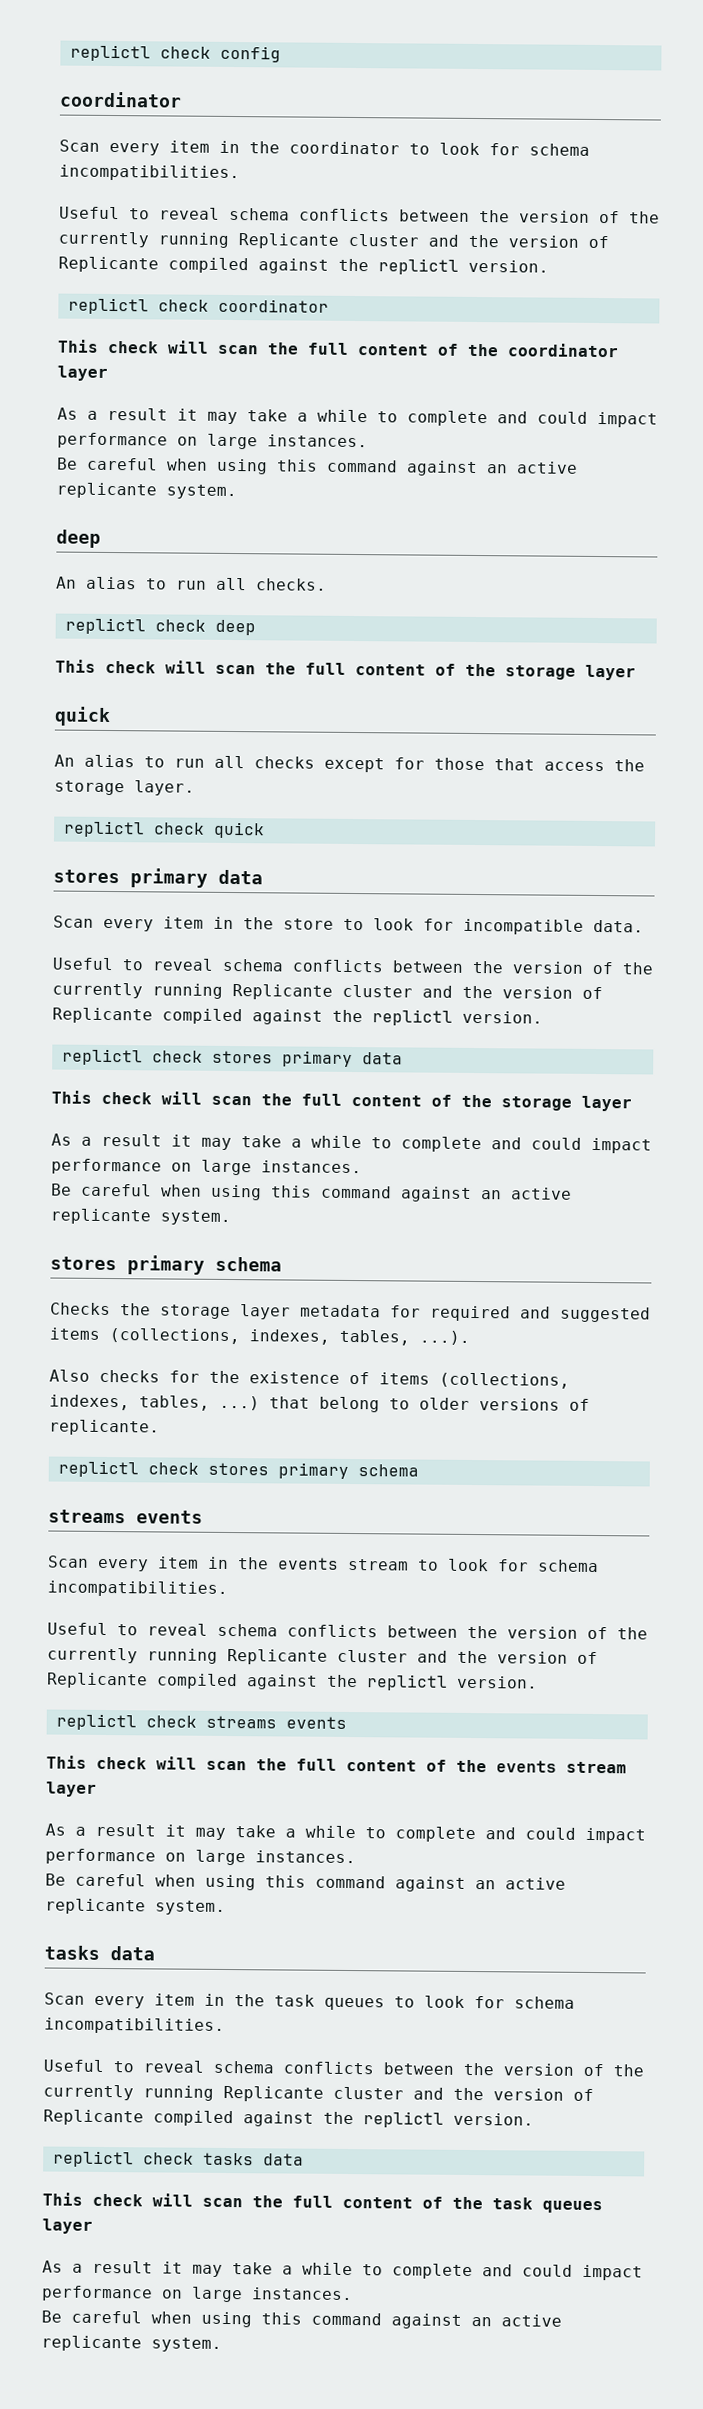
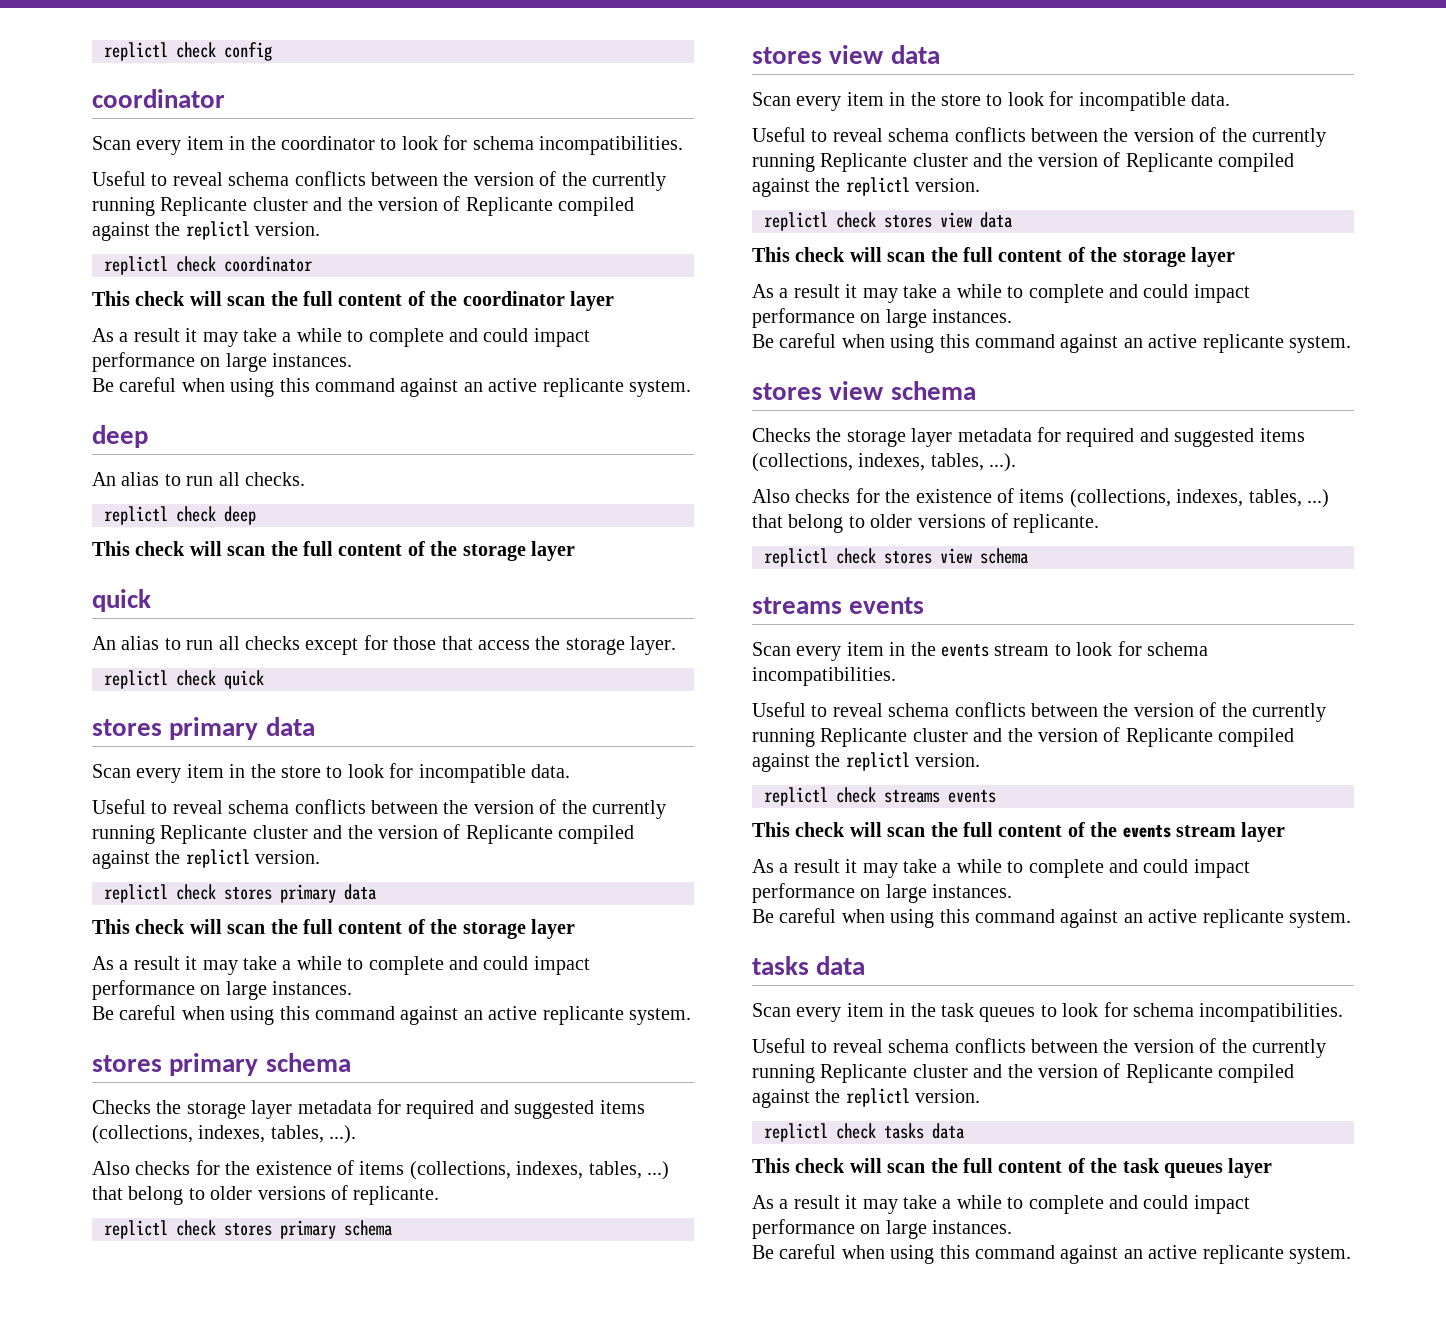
  replictl check stores primary schema
+ stores view data
+ Scan every item in the store to look for incompatible data.
+ Useful to reveal schema conflicts between the version of the currently running Replicante cluster and the version of Replicante compiled against the replictl version.
+ replictl check stores view data
+ This check will scan the full content of the storage layer
+ As a result it may take a while to complete and could impact performance on large instances.
+ Be careful when using this command against an active replicante system.
+ stores view schema
+ Checks the storage layer metadata for required and suggested items (collections, indexes, tables, ...).
+ Also checks for the existence of items (collections, indexes, tables, ...) that belong to older versions of replicante.
+ replictl check stores view schema

